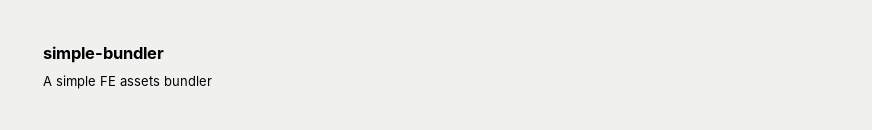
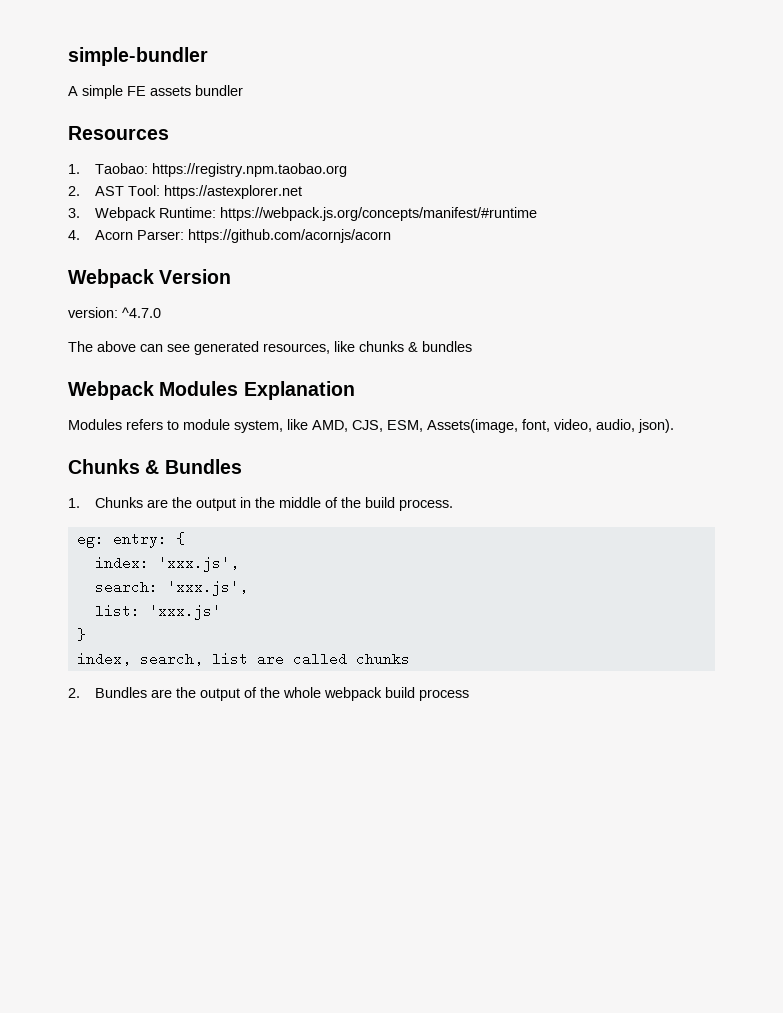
+ Resources
+ 1. Taobao: https://registry.npm.taobao.org
+ 2. AST Tool: https://astexplorer.net
+ 3. Webpack Runtime: https://webpack.js.org/concepts/manifest/#runtime
+ 4. Acorn Parser: https://github.com/acornjs/acorn
+ Webpack Version
+ version: ^4.7.0
+ The above can see generated resources, like chunks & bundles
+ Webpack Modules Explanation
+ Modules refers to module system, like AMD, CJS, ESM, Assets(image, font, video, audio, json).
+ Chunks & Bundles
+ 1. Chunks are the output in the middle of the build process.
+ eg: entry: {
+ index: 'xxx.js',
+ search: 'xxx.js',
+ list: 'xxx.js'
+ }
+ index, search, list are called chunks
+ 2. Bundles are the output of the whole webpack build process

